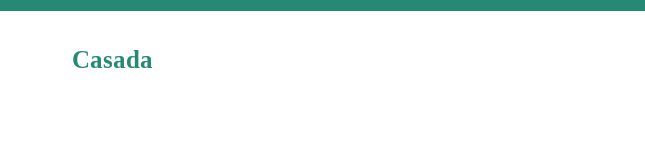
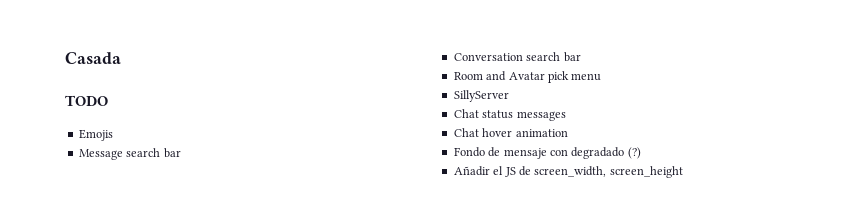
+ TODO
+ Emojis
+ Message search bar
+ Conversation search bar
+ Room and Avatar pick menu
+ SillyServer
+ Chat status messages
+ Chat hover animation
+ Fondo de mensaje con degradado (?)
+ Añadir el JS de screen_width, screen_height

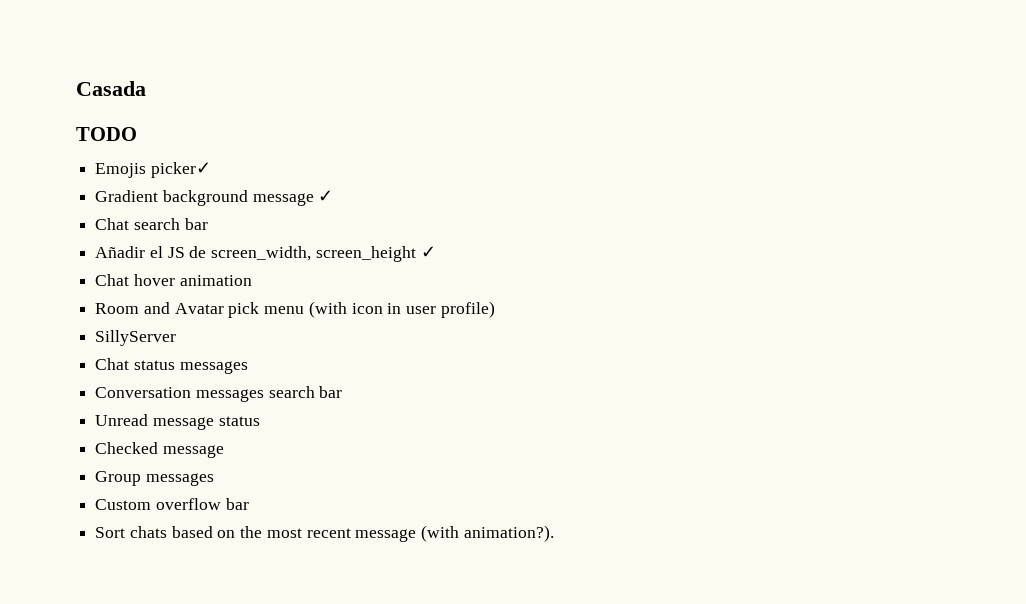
- Emojis
- Message search bar
- Conversation search bar
+ Emojis picker✓
+ Gradient background message ✓
+ Chat search bar
+ Añadir el JS de screen_width, screen_height ✓
+ Chat hover animation
- Room and Avatar pick menu
+ Room and Avatar pick menu (with icon in user profile)
- Chat hover animation
- Fondo de mensaje con degradado (?)
- Añadir el JS de screen_width, screen_height
+ Conversation messages search bar
+ Unread message status
+ Checked message
+ Group messages
+ Custom overflow bar
+ Sort chats based on the most recent message (with animation?).

